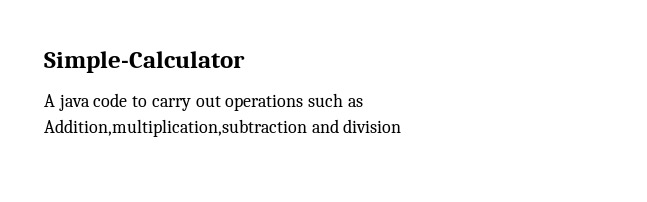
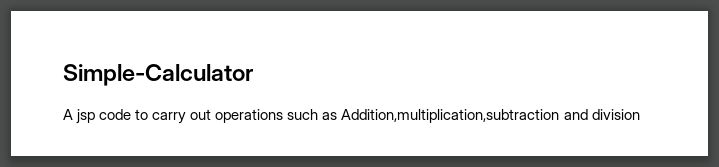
- A java code to carry out operations such as Addition,multiplication,subtraction and division
+ A jsp code to carry out operations such as Addition,multiplication,subtraction and division

